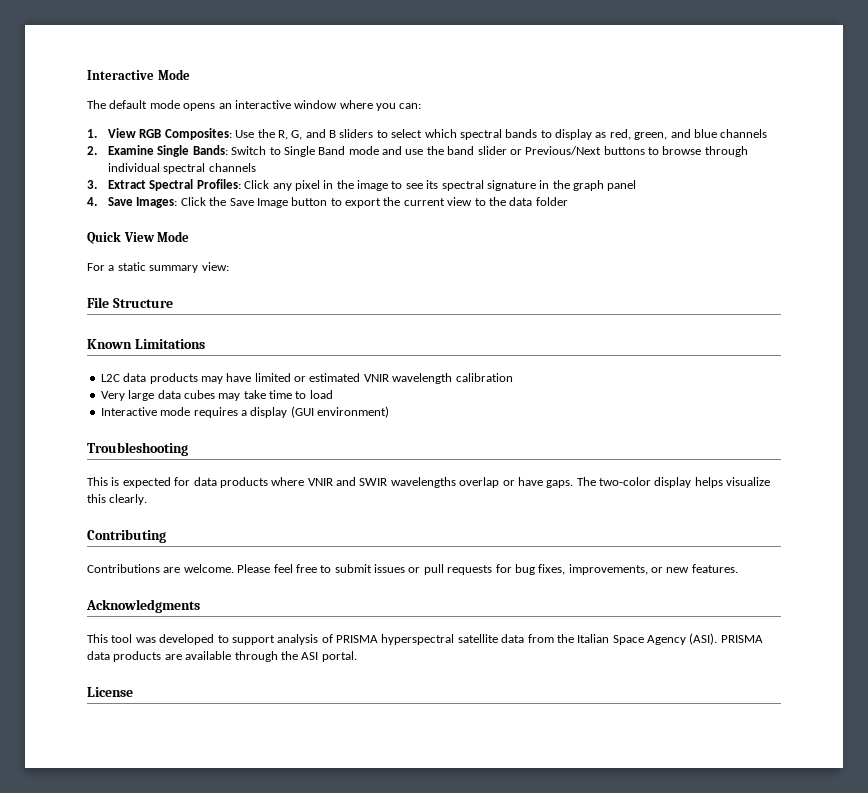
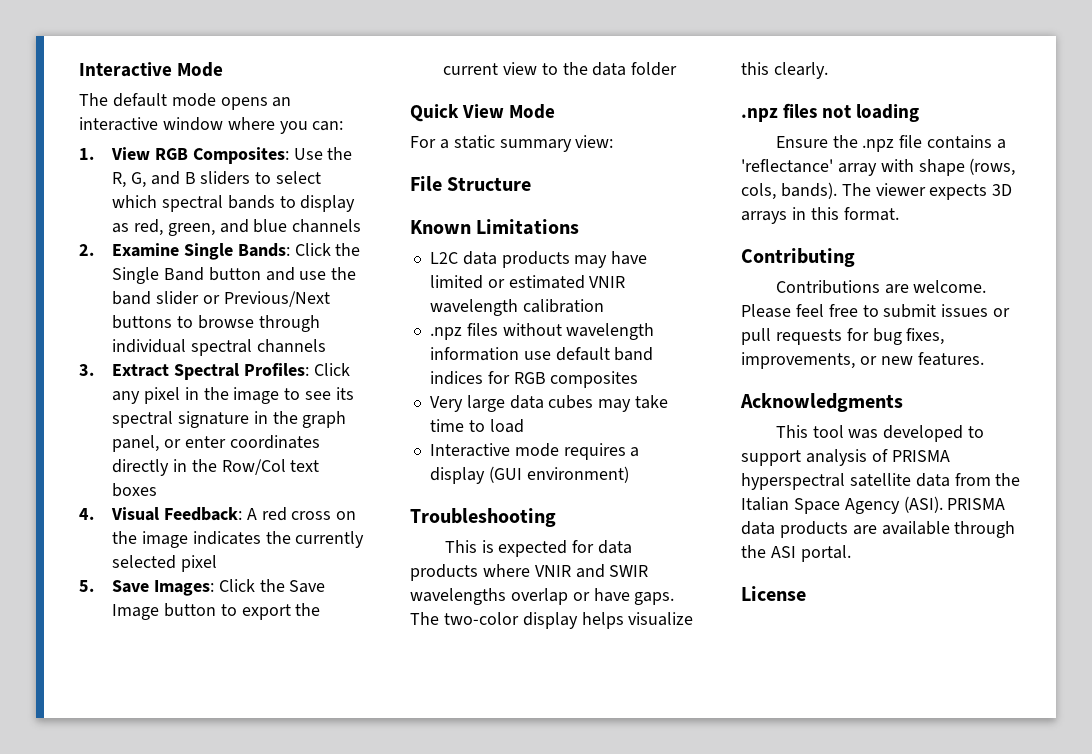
- 2. Examine Single Bands: Switch to Single Band mode and use the band slider or Previous/Next buttons to browse through individual spectral channels
+ 2. Examine Single Bands: Click the Single Band button and use the band slider or Previous/Next buttons to browse through individual spectral channels
- 3. Extract Spectral Profiles: Click any pixel in the image to see its spectral signature in the graph panel
- 4. Save Images: Click the Save Image button to export the current view to the data folder
+ 3. Extract Spectral Profiles: Click any pixel in the image to see its spectral signature in the graph panel, or enter coordinates directly in the Row/Col text boxes
+ 4. Visual Feedback: A red cross on the image indicates the currently selected pixel
+ 5. Save Images: Click the Save Image button to export the current view to the data folder
+ .npz files without wavelength information use default band indices for RGB composites
+ .npz files not loading
+ Ensure the .npz file contains a 'reflectance' array with shape (rows, cols, bands). The viewer expects 3D arrays in this format.

